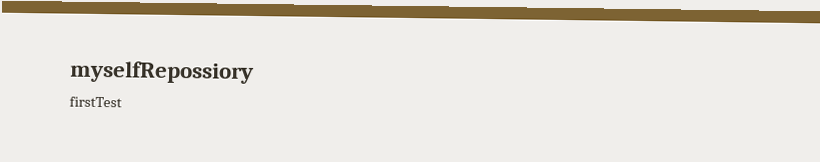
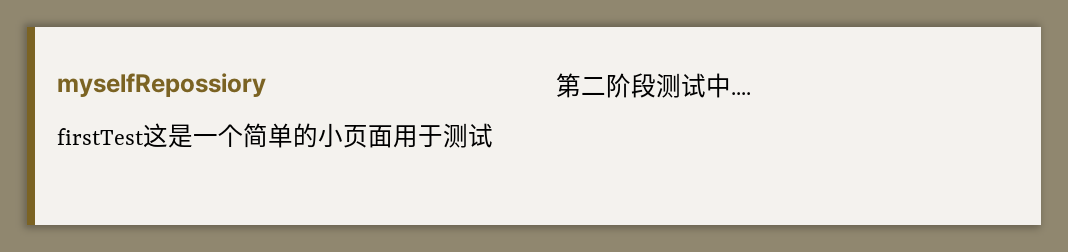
- firstTest
+ firstTest这是一个简单的小页面用于测试第二阶段测试中....

